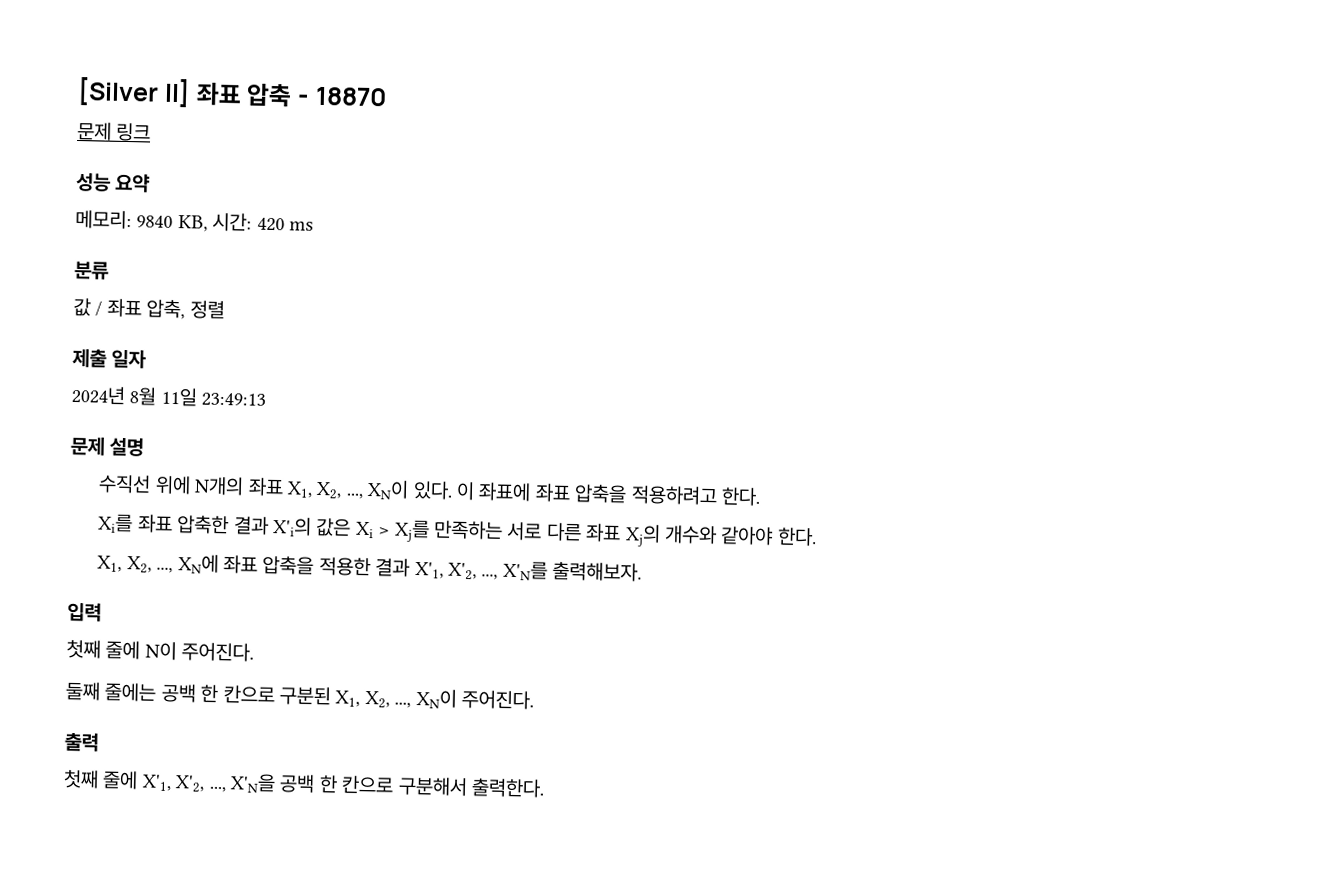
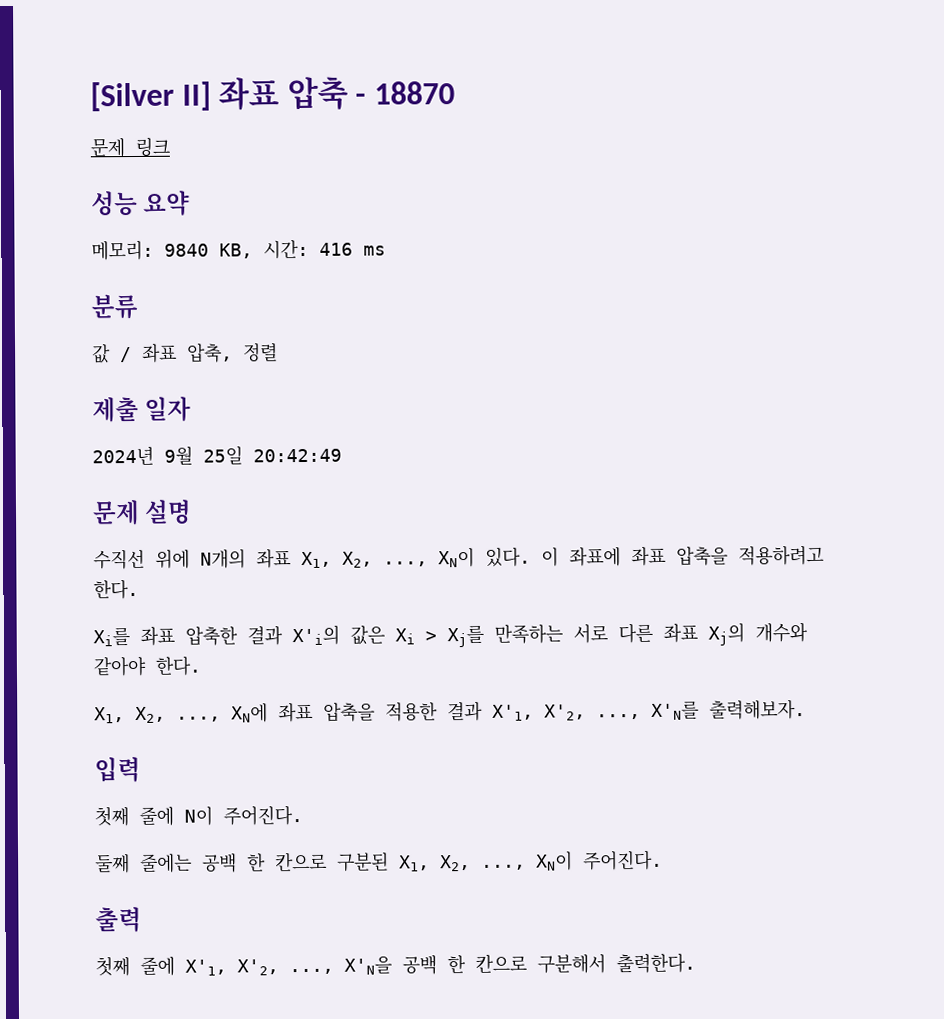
- 메모리: 9840 KB, 시간: 420 ms
+ 메모리: 9840 KB, 시간: 416 ms
- 2024년 8월 11일 23:49:13
+ 2024년 9월 25일 20:42:49

